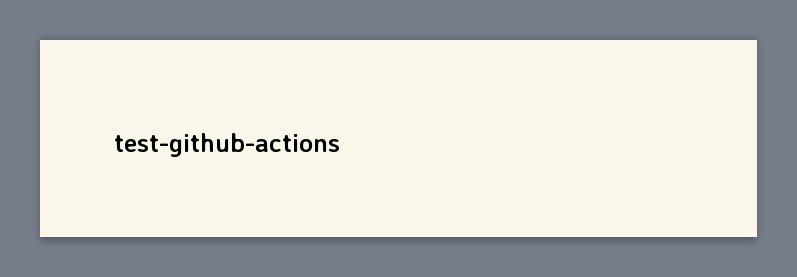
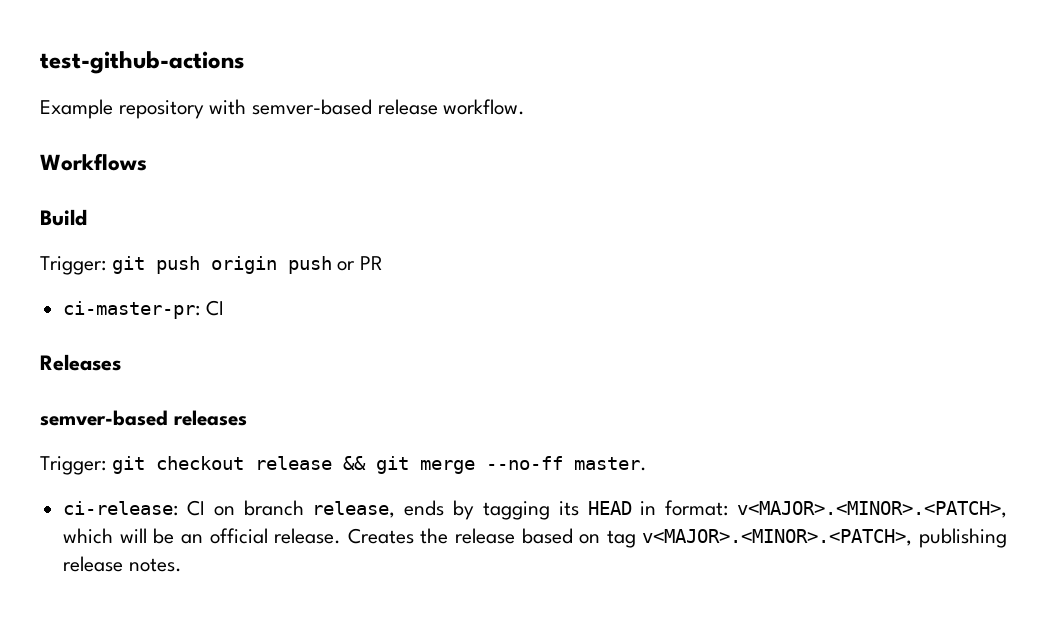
+ Example repository with semver-based release workflow.
+ Workflows
+ Build
+ Trigger: git push origin push or PR
+ ci-master-pr: CI
+ Releases
+ semver-based releases
+ Trigger: git checkout release && git merge --no-ff master.
+ ci-release: CI on branch release, ends by tagging its HEAD in format: v<MAJOR>.<MINOR>.<PATCH>, which will be an official release. Creates the release based on tag v<MAJOR>.<MINOR>.<PATCH>, publishing release notes.

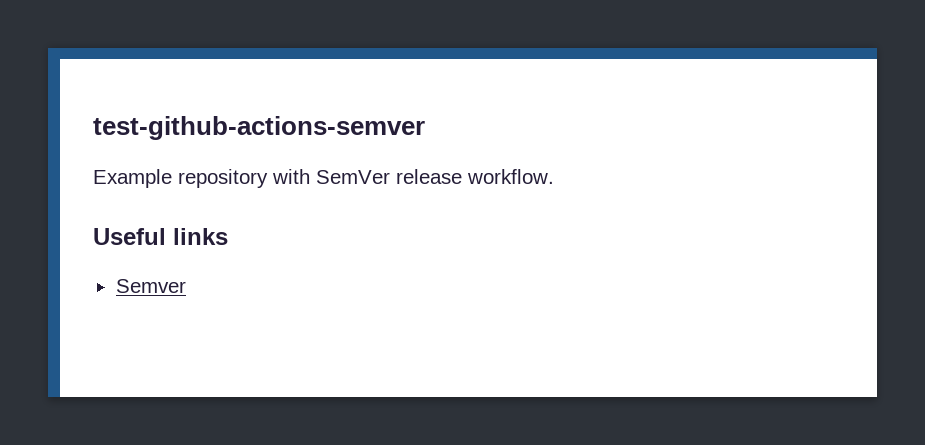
- test-github-actions
+ test-github-actions-semver
- Example repository with semver-based release workflow.
+ Example repository with SemVer release workflow.
- Workflows
- Build
- Trigger: git push origin push or PR
- ci-master-pr: CI
- Releases
- semver-based releases
- Trigger: git checkout release && git merge --no-ff master.
- ci-release: CI on branch release, ends by tagging its HEAD in format: v<MAJOR>.<MINOR>.<PATCH>, which will be an official release. Creates the release based on tag v<MAJOR>.<MINOR>.<PATCH>, publishing release notes.
+ Useful links
+ Semver

